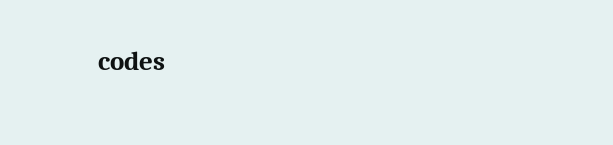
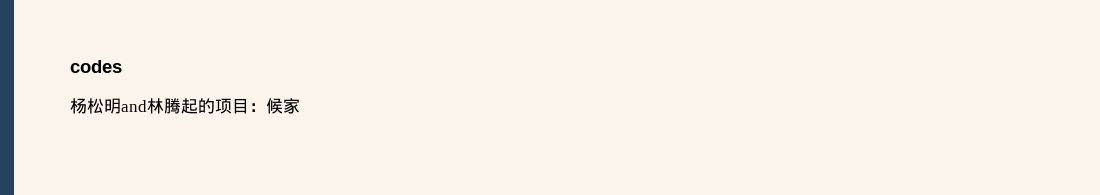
+ 杨松明and林腾起的项目：候家

